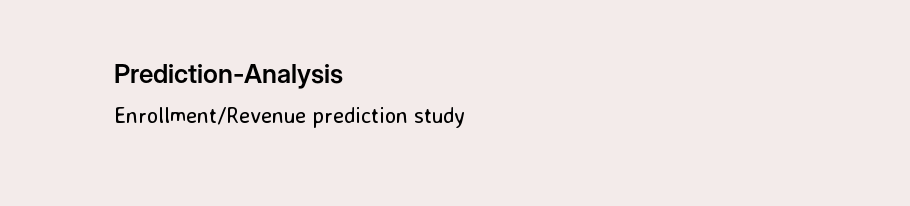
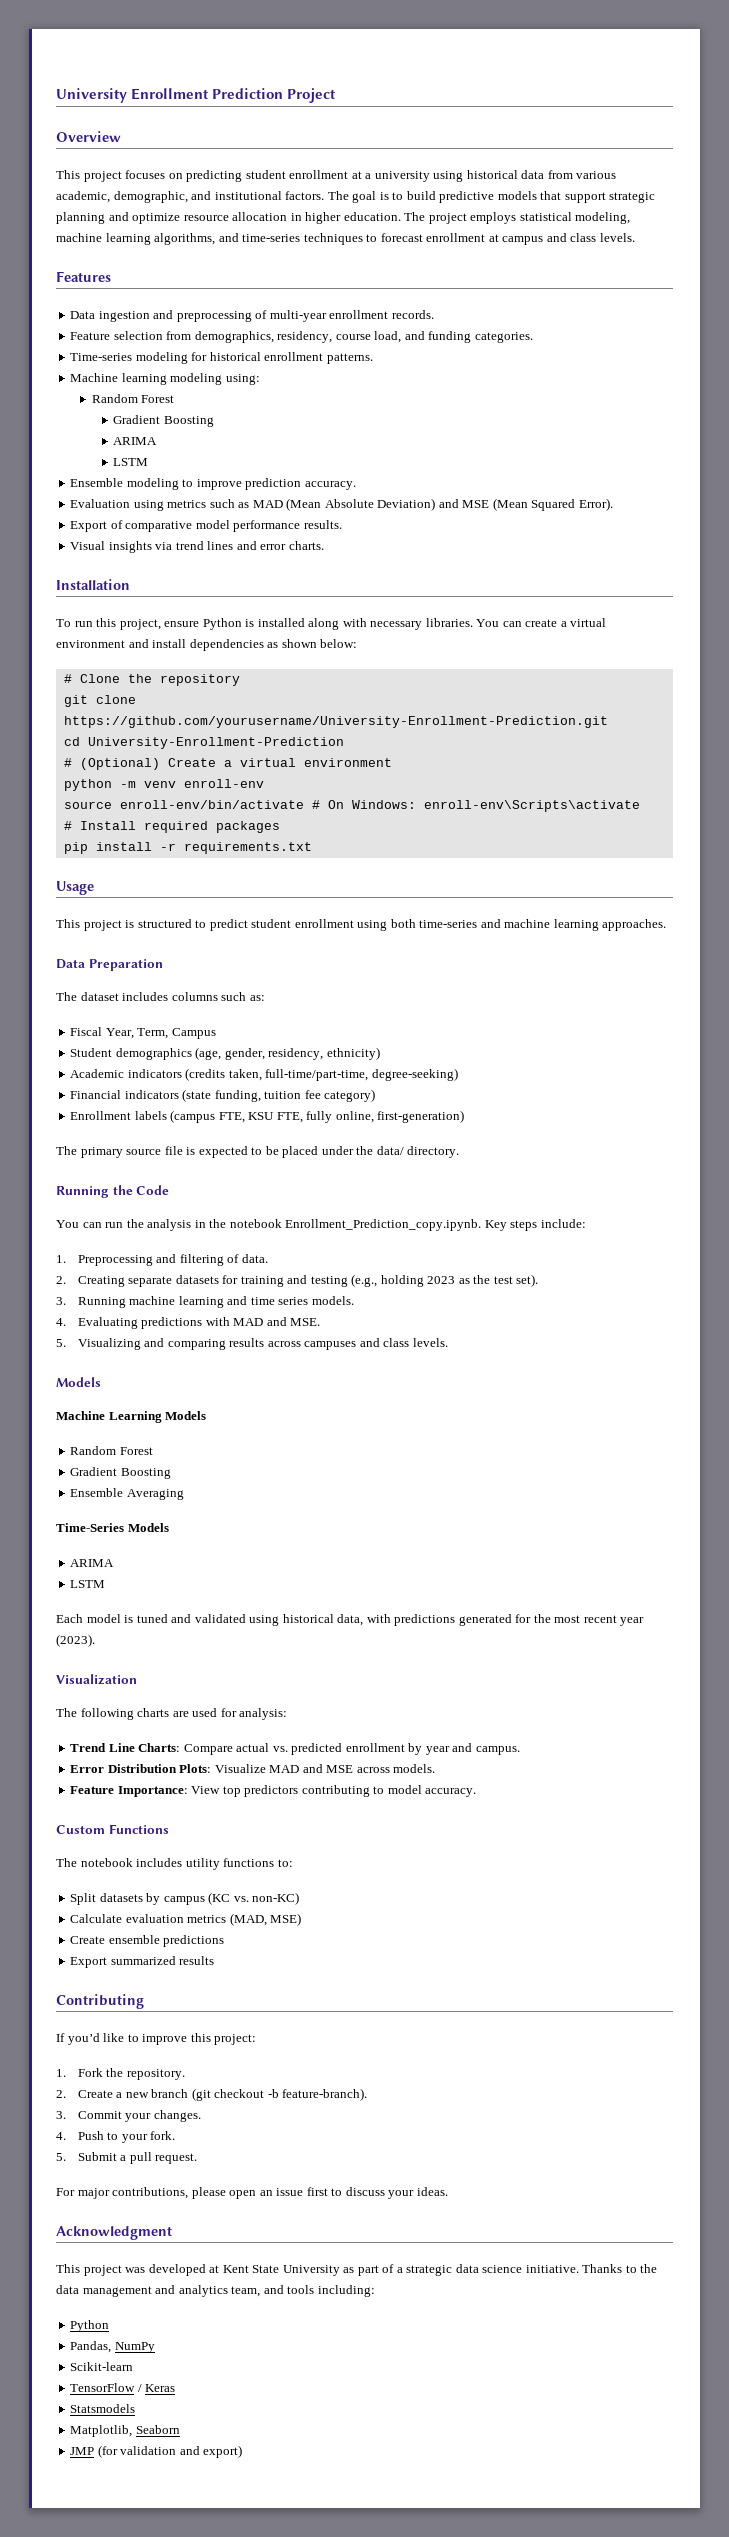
- Prediction-Analysis
- Enrollment/Revenue prediction study
+ University Enrollment Prediction Project
+ Overview
+ This project focuses on predicting student enrollment at a university using historical data from various academic, demographic, and institutional factors. The goal is to build predictive models that support strategic planning and optimize resource allocation in higher education. The project employs statistical modeling, machine learning algorithms, and time-series techniques to forecast enrollment at campus and class levels.
+ Features
+ Data ingestion and preprocessing of multi-year enrollment records.
+ Feature selection from demographics, residency, course load, and funding categories.
+ Time-series modeling for historical enrollment patterns.
+ Machine learning modeling using:
+ Random Forest
+ Gradient Boosting
+ ARIMA
+ LSTM
+ Ensemble modeling to improve prediction accuracy.
+ Evaluation using metrics such as MAD (Mean Absolute Deviation) and MSE (Mean Squared Error).
+ Export of comparative model performance results.
+ Visual insights via trend lines and error charts.
+ Installation
+ To run this project, ensure Python is installed along with necessary libraries. You can create a virtual environment and install dependencies as shown below:
+ # Clone the repository
+ git clone https://github.com/yourusername/University-Enrollment-Prediction.git
+ cd University-Enrollment-Prediction
+ # (Optional) Create a virtual environment
+ python -m venv enroll-env
+ source enroll-env/bin/activate # On Windows: enroll-env\Scripts\activate
+ # Install required packages
+ pip install -r requirements.txt
+ Usage
+ This project is structured to predict student enrollment using both time-series and machine learning approaches.
+ Data Preparation
+ The dataset includes columns such as:
+ Fiscal Year, Term, Campus
+ Student demographics (age, gender, residency, ethnicity)
+ Academic indicators (credits taken, full-time/part-time, degree-seeking)
+ Financial indicators (state funding, tuition fee category)
+ Enrollment labels (campus FTE, KSU FTE, fully online, first-generation)
+ The primary source file is expected to be placed under the data/ directory.
+ Running the Code
+ You can run the analysis in the notebook Enrollment_Prediction_copy.ipynb. Key steps include:
+ 1. Preprocessing and filtering of data.
+ 2. Creating separate datasets for training and testing (e.g., holding 2023 as the test set).
+ 3. Running machine learning and time series models.
+ 4. Evaluating predictions with MAD and MSE.
+ 5. Visualizing and comparing results across campuses and class levels.
+ Models
+ Machine Learning Models
+ Random Forest
+ Gradient Boosting
+ Ensemble Averaging
+ Time-Series Models
+ ARIMA
+ LSTM
+ Each model is tuned and validated using historical data, with predictions generated for the most recent year (2023).
+ Visualization
+ The following charts are used for analysis:
+ Trend Line Charts: Compare actual vs. predicted enrollment by year and campus.
+ Error Distribution Plots: Visualize MAD and MSE across models.
+ Feature Importance: View top predictors contributing to model accuracy.
+ Custom Functions
+ The notebook includes utility functions to:
+ Split datasets by campus (KC vs. non-KC)
+ Calculate evaluation metrics (MAD, MSE)
+ Create ensemble predictions
+ Export summarized results
+ Contributing
+ If you’d like to improve this project:
+ 1. Fork the repository.
+ 2. Create a new branch (git checkout -b feature-branch).
+ 3. Commit your changes.
+ 4. Push to your fork.
+ 5. Submit a pull request.
+ For major contributions, please open an issue first to discuss your ideas.
+ Acknowledgment
+ This project was developed at Kent State University as part of a strategic data science initiative. Thanks to the data management and analytics team, and tools including:
+ Python
+ Pandas, NumPy
+ Scikit-learn
+ TensorFlow / Keras
+ Statsmodels
+ Matplotlib, Seaborn
+ JMP (for validation and export)

